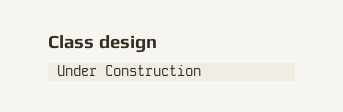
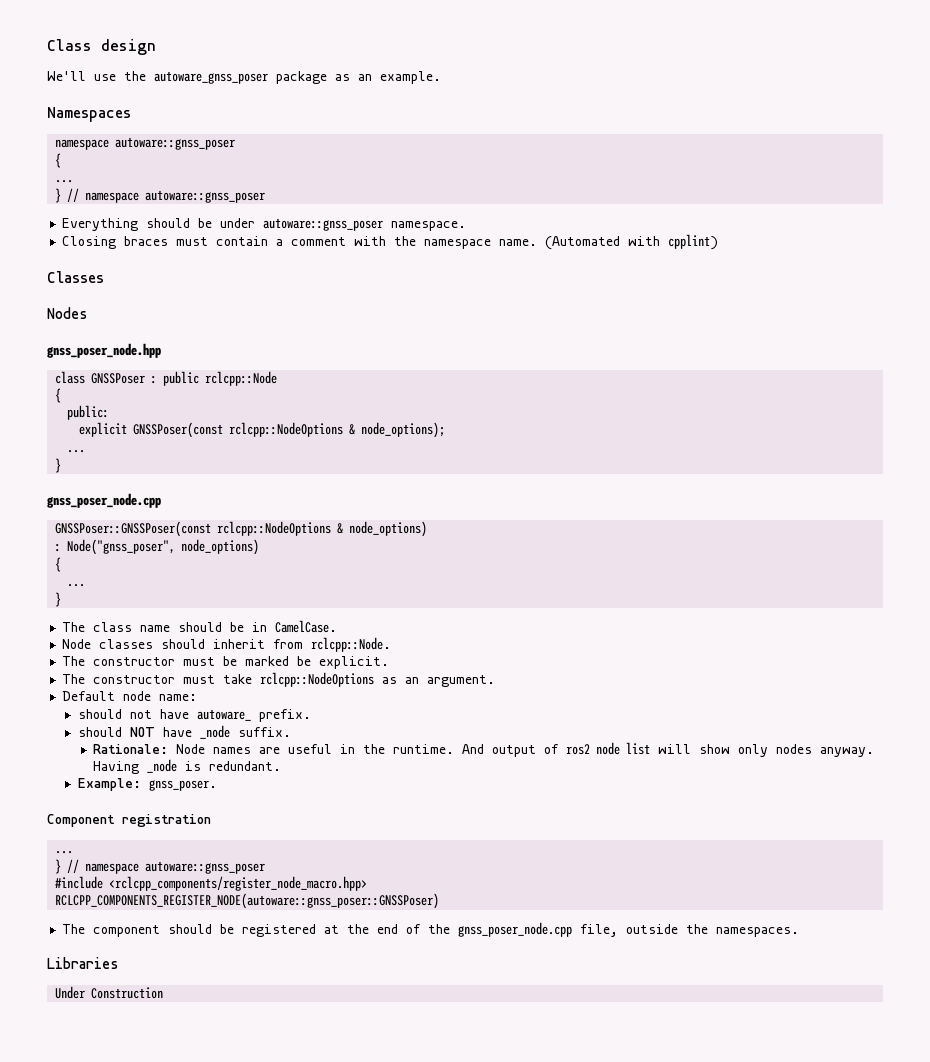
+ We'll use the autoware_gnss_poser package as an example.
+ Namespaces
+ namespace autoware::gnss_poser
+ {
+ ...
+ } // namespace autoware::gnss_poser
+ Everything should be under autoware::gnss_poser namespace.
+ Closing braces must contain a comment with the namespace name. (Automated with cpplint)
+ Classes
+ Nodes
+ gnss_poser_node.hpp
+ class GNSSPoser : public rclcpp::Node
+ {
+ public:
+ explicit GNSSPoser(const rclcpp::NodeOptions & node_options);
+ ...
+ }
+ gnss_poser_node.cpp
+ GNSSPoser::GNSSPoser(const rclcpp::NodeOptions & node_options)
+ : Node("gnss_poser", node_options)
+ {
+ ...
+ }
+ The class name should be in CamelCase.
+ Node classes should inherit from rclcpp::Node.
+ The constructor must be marked be explicit.
+ The constructor must take rclcpp::NodeOptions as an argument.
+ Default node name:
+ should not have autoware_ prefix.
+ should NOT have _node suffix.
+ Rationale: Node names are useful in the runtime. And output of ros2 node list will show only nodes anyway. Having _node is redundant.
+ Example: gnss_poser.
+ Component registration
+ ...
+ } // namespace autoware::gnss_poser
+ #include <rclcpp_components/register_node_macro.hpp>
+ RCLCPP_COMPONENTS_REGISTER_NODE(autoware::gnss_poser::GNSSPoser)
+ The component should be registered at the end of the gnss_poser_node.cpp file, outside the namespaces.
+ Libraries

